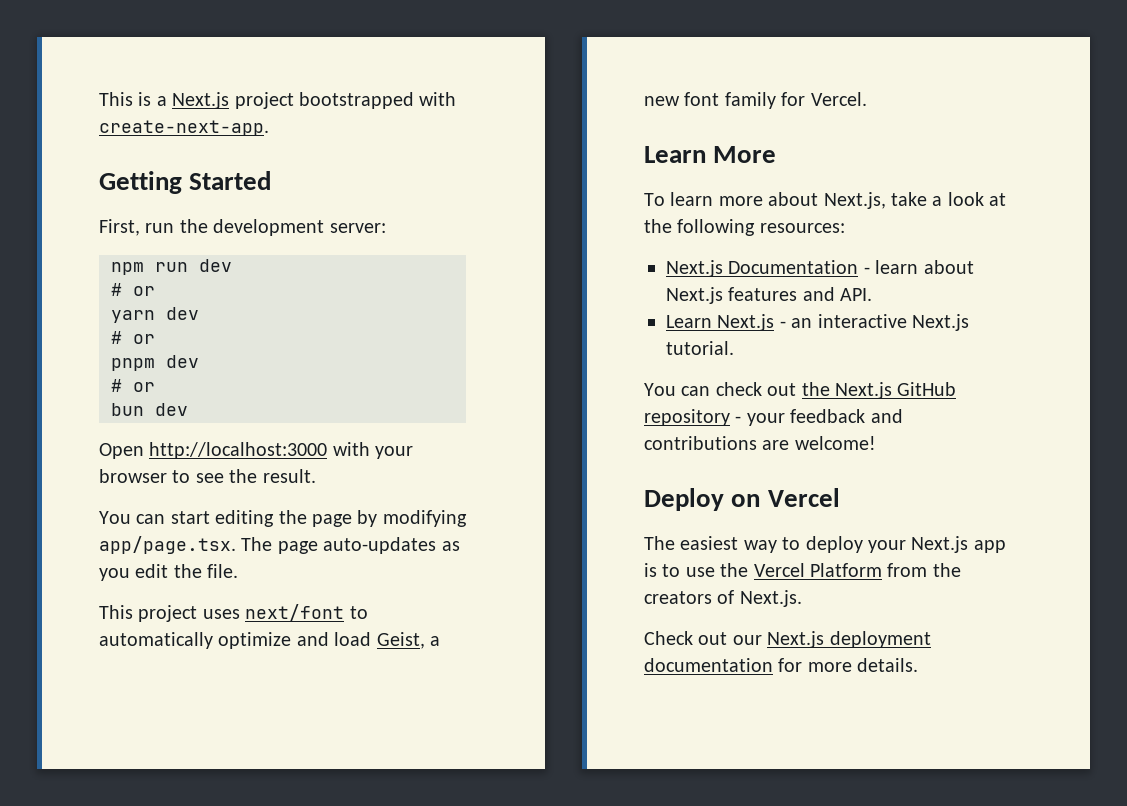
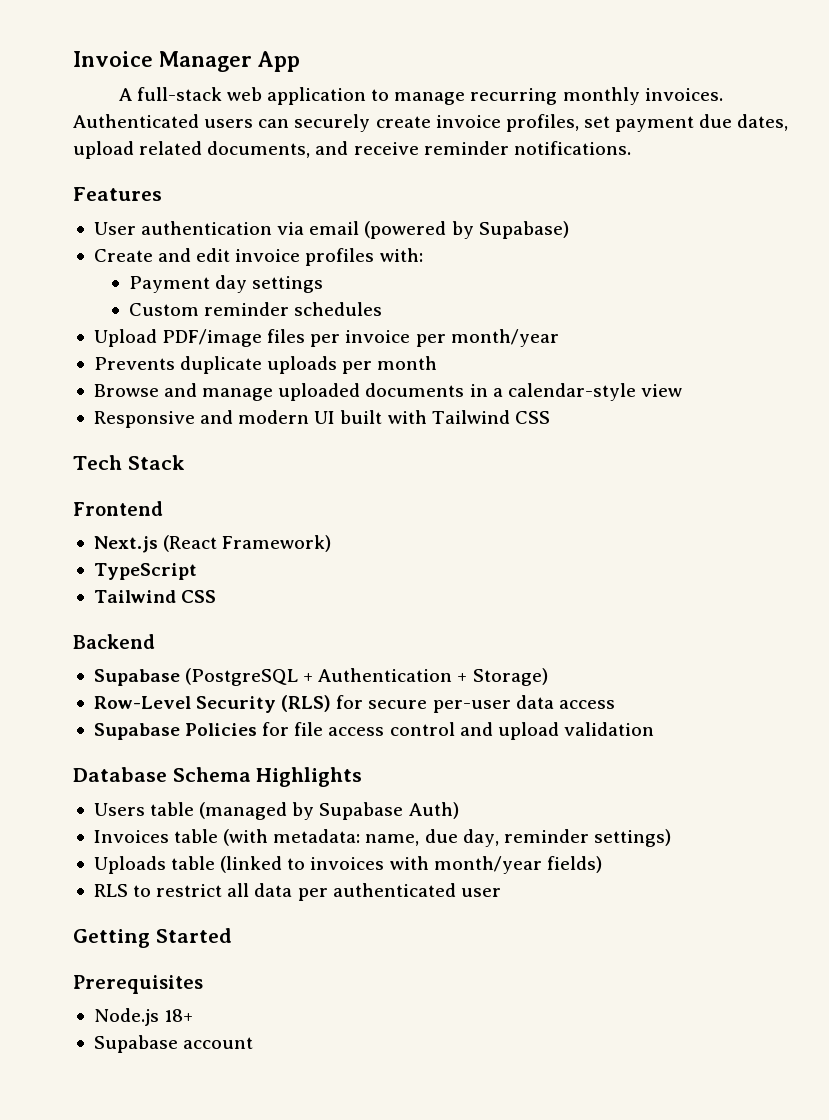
- This is a Next.js project bootstrapped with create-next-app.
+ Invoice Manager App
+ A full-stack web application to manage recurring monthly invoices. Authenticated users can securely create invoice profiles, set payment due dates, upload related documents, and receive reminder notifications.
+ Features
+ User authentication via email (powered by Supabase)
+ Create and edit invoice profiles with:
+ Payment day settings
+ Custom reminder schedules
+ Upload PDF/image files per invoice per month/year
+ Prevents duplicate uploads per month
+ Browse and manage uploaded documents in a calendar-style view
+ Responsive and modern UI built with Tailwind CSS
+ Tech Stack
+ Frontend
+ Next.js (React Framework)
+ TypeScript
+ Tailwind CSS
+ Backend
+ Supabase (PostgreSQL + Authentication + Storage)
+ Row-Level Security (RLS) for secure per-user data access
+ Supabase Policies for file access control and upload validation
+ Database Schema Highlights
+ Users table (managed by Supabase Auth)
+ Invoices table (with metadata: name, due day, reminder settings)
+ Uploads table (linked to invoices with month/year fields)
+ RLS to restrict all data per authenticated user
  Getting Started
- First, run the development server:
- npm run dev
- # or
- yarn dev
- # or
- pnpm dev
- # or
- bun dev
- Open http://localhost:3000 with your browser to see the result.
- You can start editing the page by modifying app/page.tsx. The page auto-updates as you edit the file.
- This project uses next/font to automatically optimize and load Geist, a new font family for Vercel.
- Learn More
- To learn more about Next.js, take a look at the following resources:
- Next.js Documentation - learn about Next.js features and API.
- Learn Next.js - an interactive Next.js tutorial.
- You can check out the Next.js GitHub repository - your feedback and contributions are welcome!
- Deploy on Vercel
- The easiest way to deploy your Next.js app is to use the Vercel Platform from the creators of Next.js.
- Check out our Next.js deployment documentation for more details.
+ Prerequisites
+ Node.js 18+
+ Supabase account

